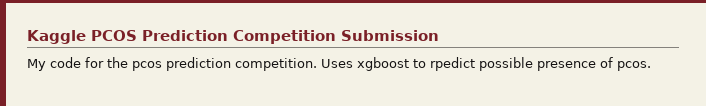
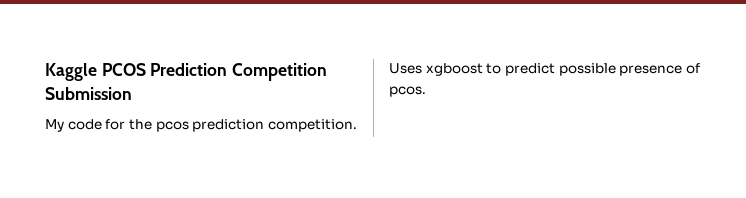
- Uses xgboost to rpedict possible presence of pcos.
+ Uses xgboost to predict possible presence of pcos.

